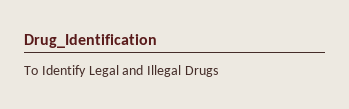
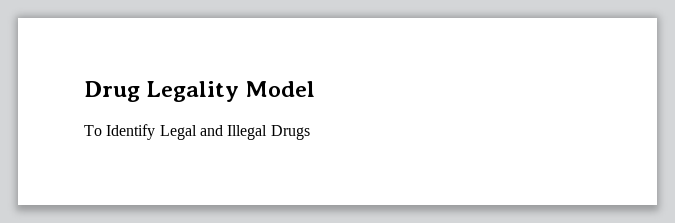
- Drug_Identification
+ Drug Legality Model

